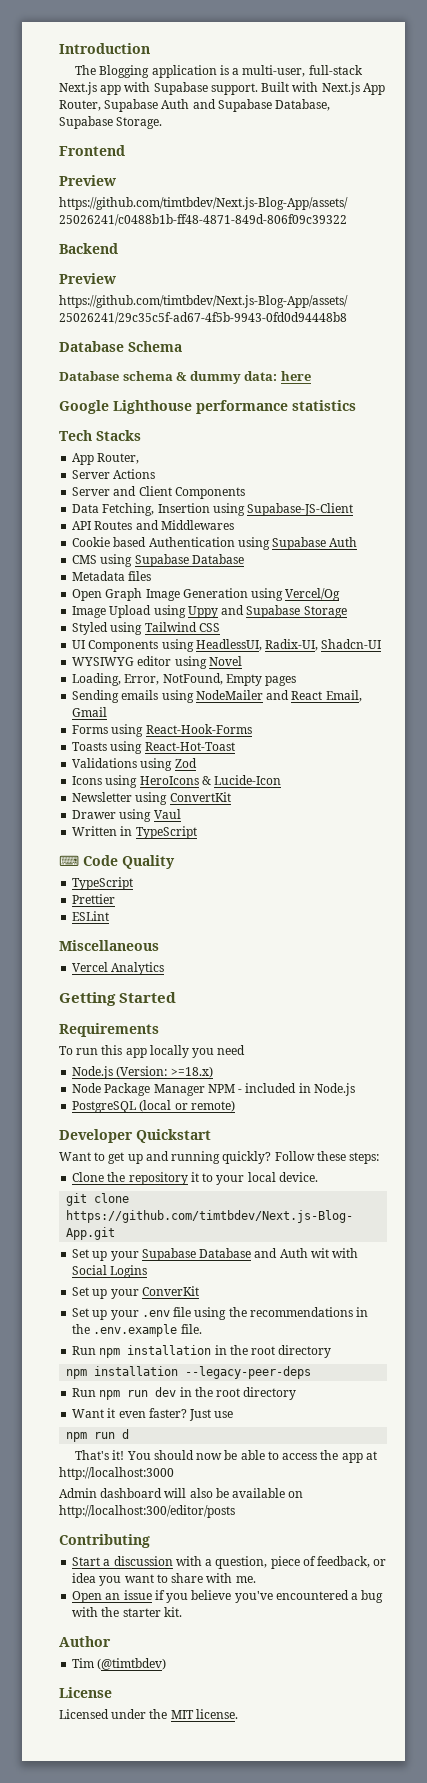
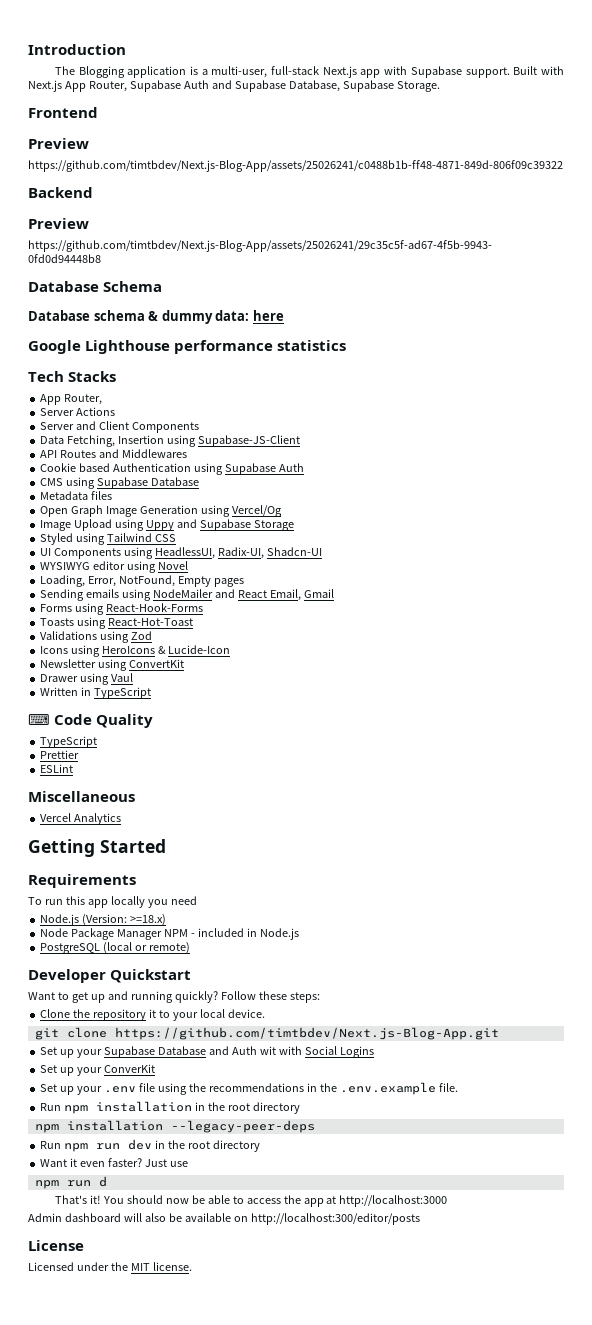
- Contributing
- Start a discussion with a question, piece of feedback, or idea you want to share with me.
- Open an issue if you believe you've encountered a bug with the starter kit.
- Author
- Tim (@timtbdev)

